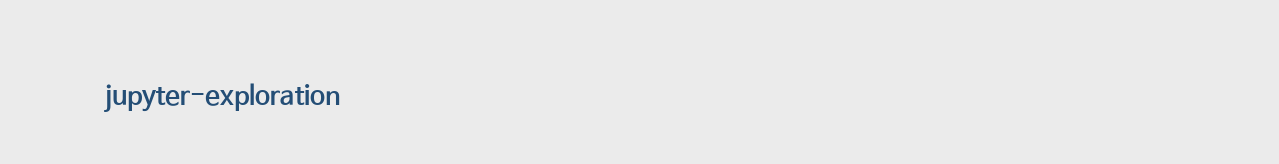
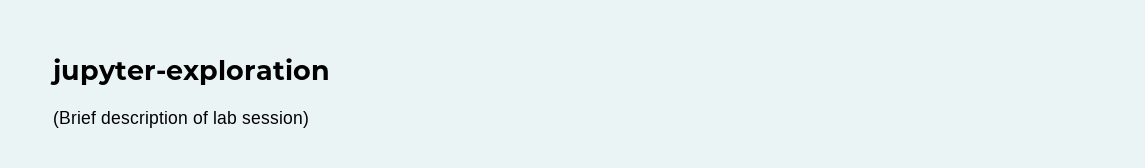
+ (Brief description of lab session)

